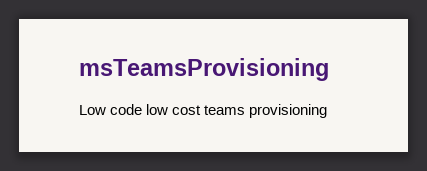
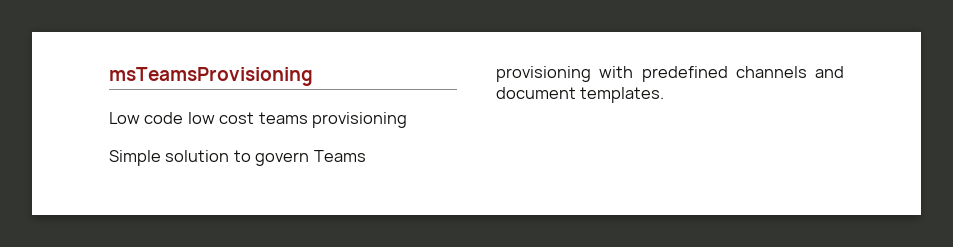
+ Simple solution to govern Teams provisioning with predefined channels and document templates.

